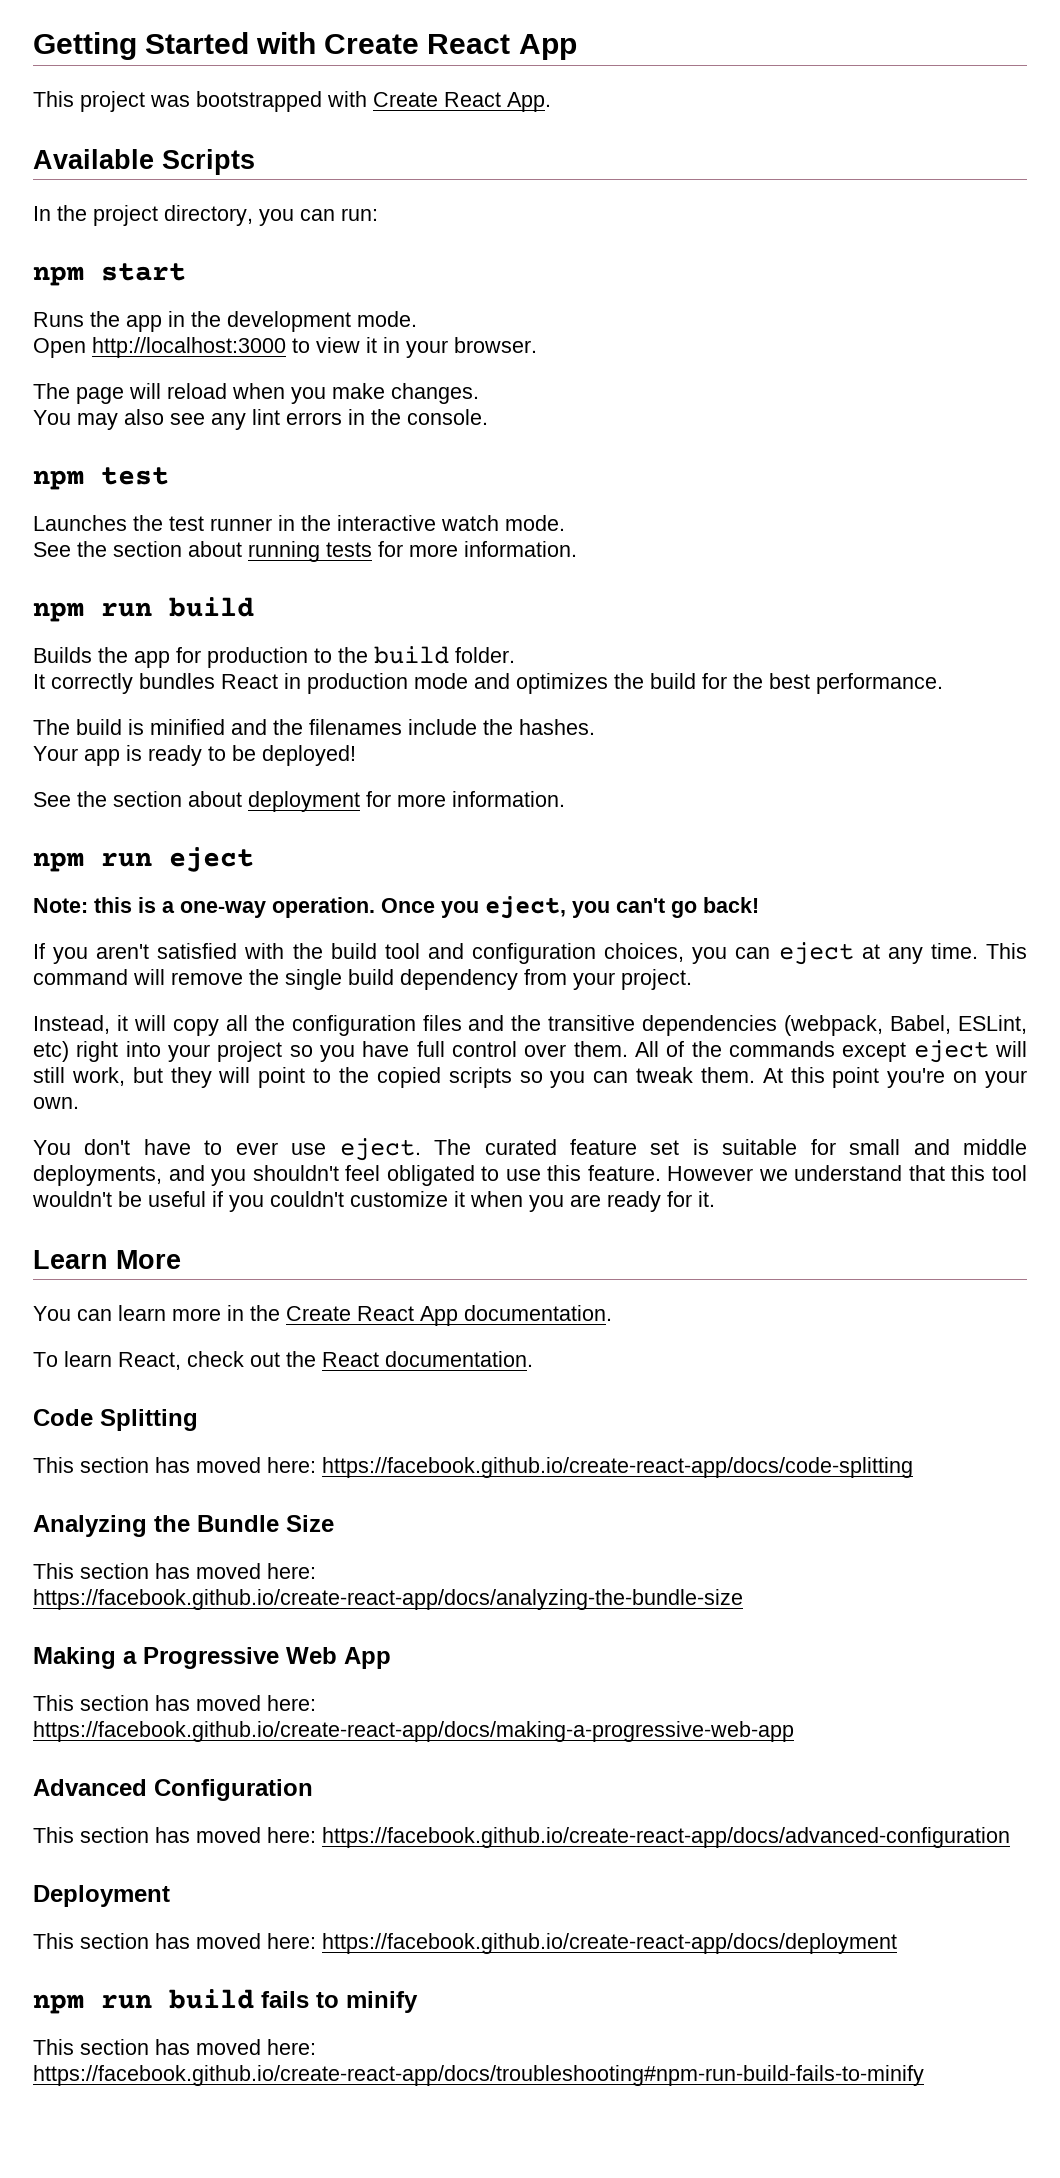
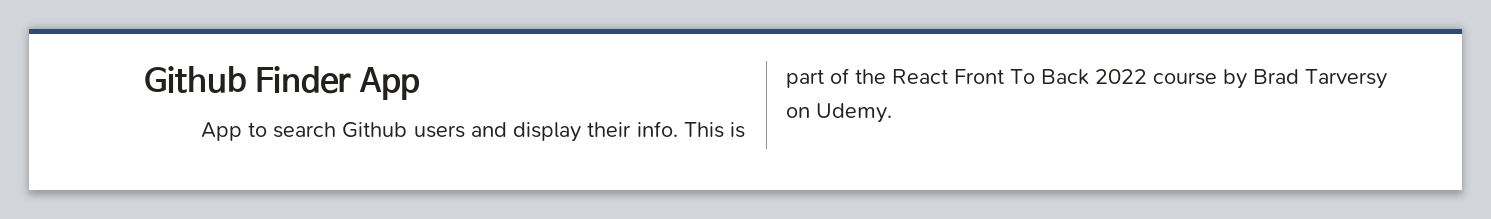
- Getting Started with Create React App
- This project was bootstrapped with Create React App.
- Available Scripts
- In the project directory, you can run:
- npm start
- Runs the app in the development mode.
- Open http://localhost:3000 to view it in your browser.
- The page will reload when you make changes.
- You may also see any lint errors in the console.
- npm test
- Launches the test runner in the interactive watch mode.
- See the section about running tests for more information.
- npm run build
- Builds the app for production to the build folder.
- It correctly bundles React in production mode and optimizes the build for the best performance.
- The build is minified and the filenames include the hashes.
- Your app is ready to be deployed!
- See the section about deployment for more information.
- npm run eject
- Note: this is a one-way operation. Once you eject, you can't go back!
- If you aren't satisfied with the build tool and configuration choices, you can eject at any time. This command will remove the single build dependency from your project.
- Instead, it will copy all the configuration files and the transitive dependencies (webpack, Babel, ESLint, etc) right into your project so you have full control over them. All of the commands except eject will still work, but they will point to the copied scripts so you can tweak them. At this point you're on your own.
- You don't have to ever use eject. The curated feature set is suitable for small and middle deployments, and you shouldn't feel obligated to use this feature. However we understand that this tool wouldn't be useful if you couldn't customize it when you are ready for it.
- Learn More
- You can learn more in the Create React App documentation.
- To learn React, check out the React documentation.
- Code Splitting
- This section has moved here: https://facebook.github.io/create-react-app/docs/code-splitting
- Analyzing the Bundle Size
- This section has moved here: https://facebook.github.io/create-react-app/docs/analyzing-the-bundle-size
- Making a Progressive Web App
- This section has moved here: https://facebook.github.io/create-react-app/docs/making-a-progressive-web-app
- Advanced Configuration
- This section has moved here: https://facebook.github.io/create-react-app/docs/advanced-configuration
- Deployment
- This section has moved here: https://facebook.github.io/create-react-app/docs/deployment
- npm run build fails to minify
- This section has moved here: https://facebook.github.io/create-react-app/docs/troubleshooting#npm-run-build-fails-to-minify
+ Github Finder App
+ App to search Github users and display their info. This is part of the React Front To Back 2022 course by Brad Tarversy on Udemy.

